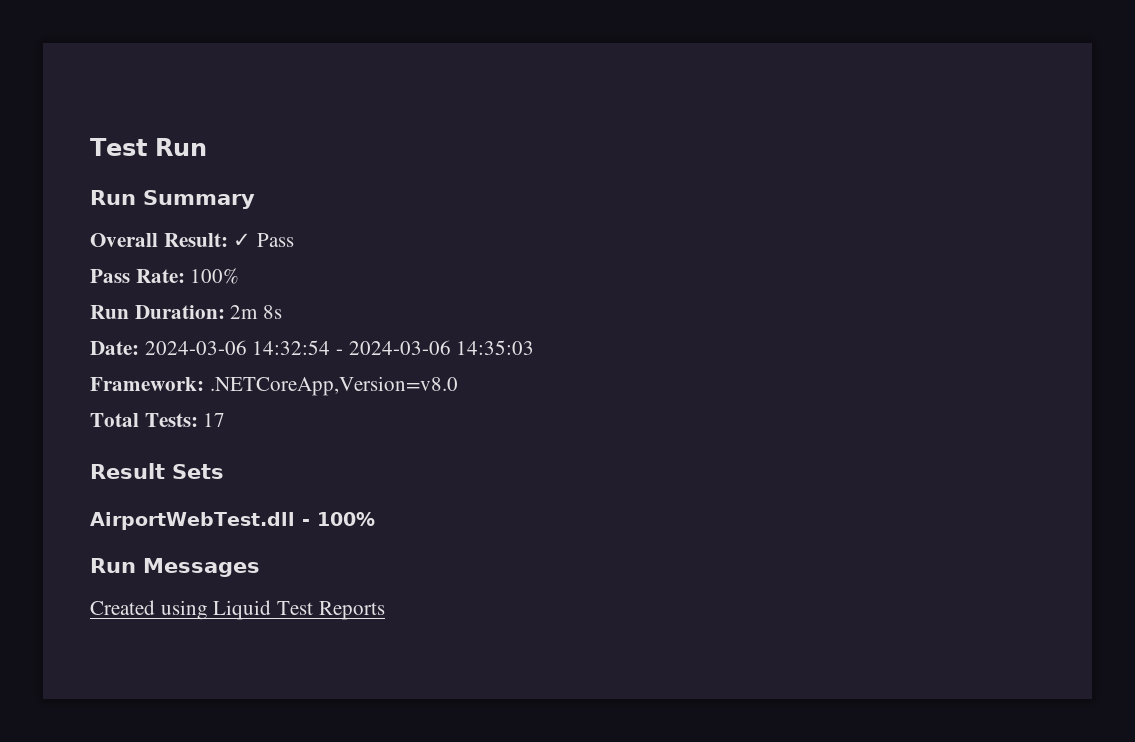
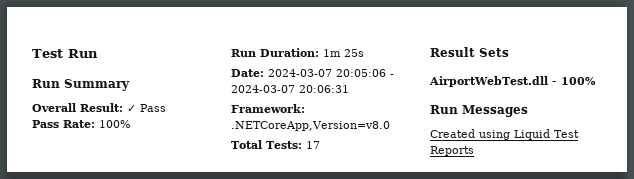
- Run Duration: 2m 8s
+ Run Duration: 1m 25s
- Date: 2024-03-06 14:32:54 - 2024-03-06 14:35:03
+ Date: 2024-03-07 20:05:06 - 2024-03-07 20:06:31

